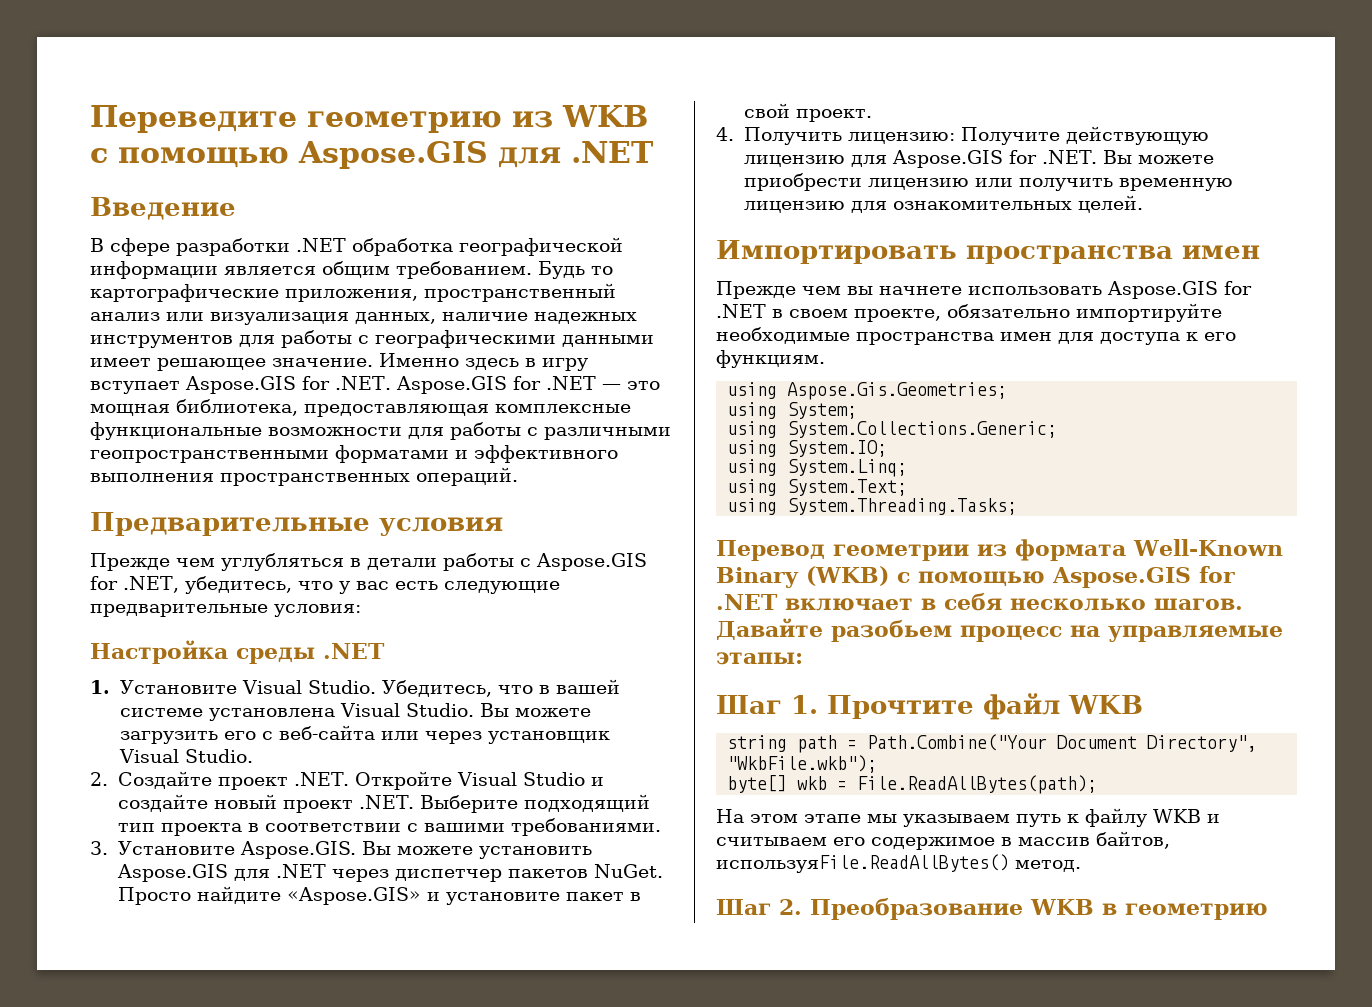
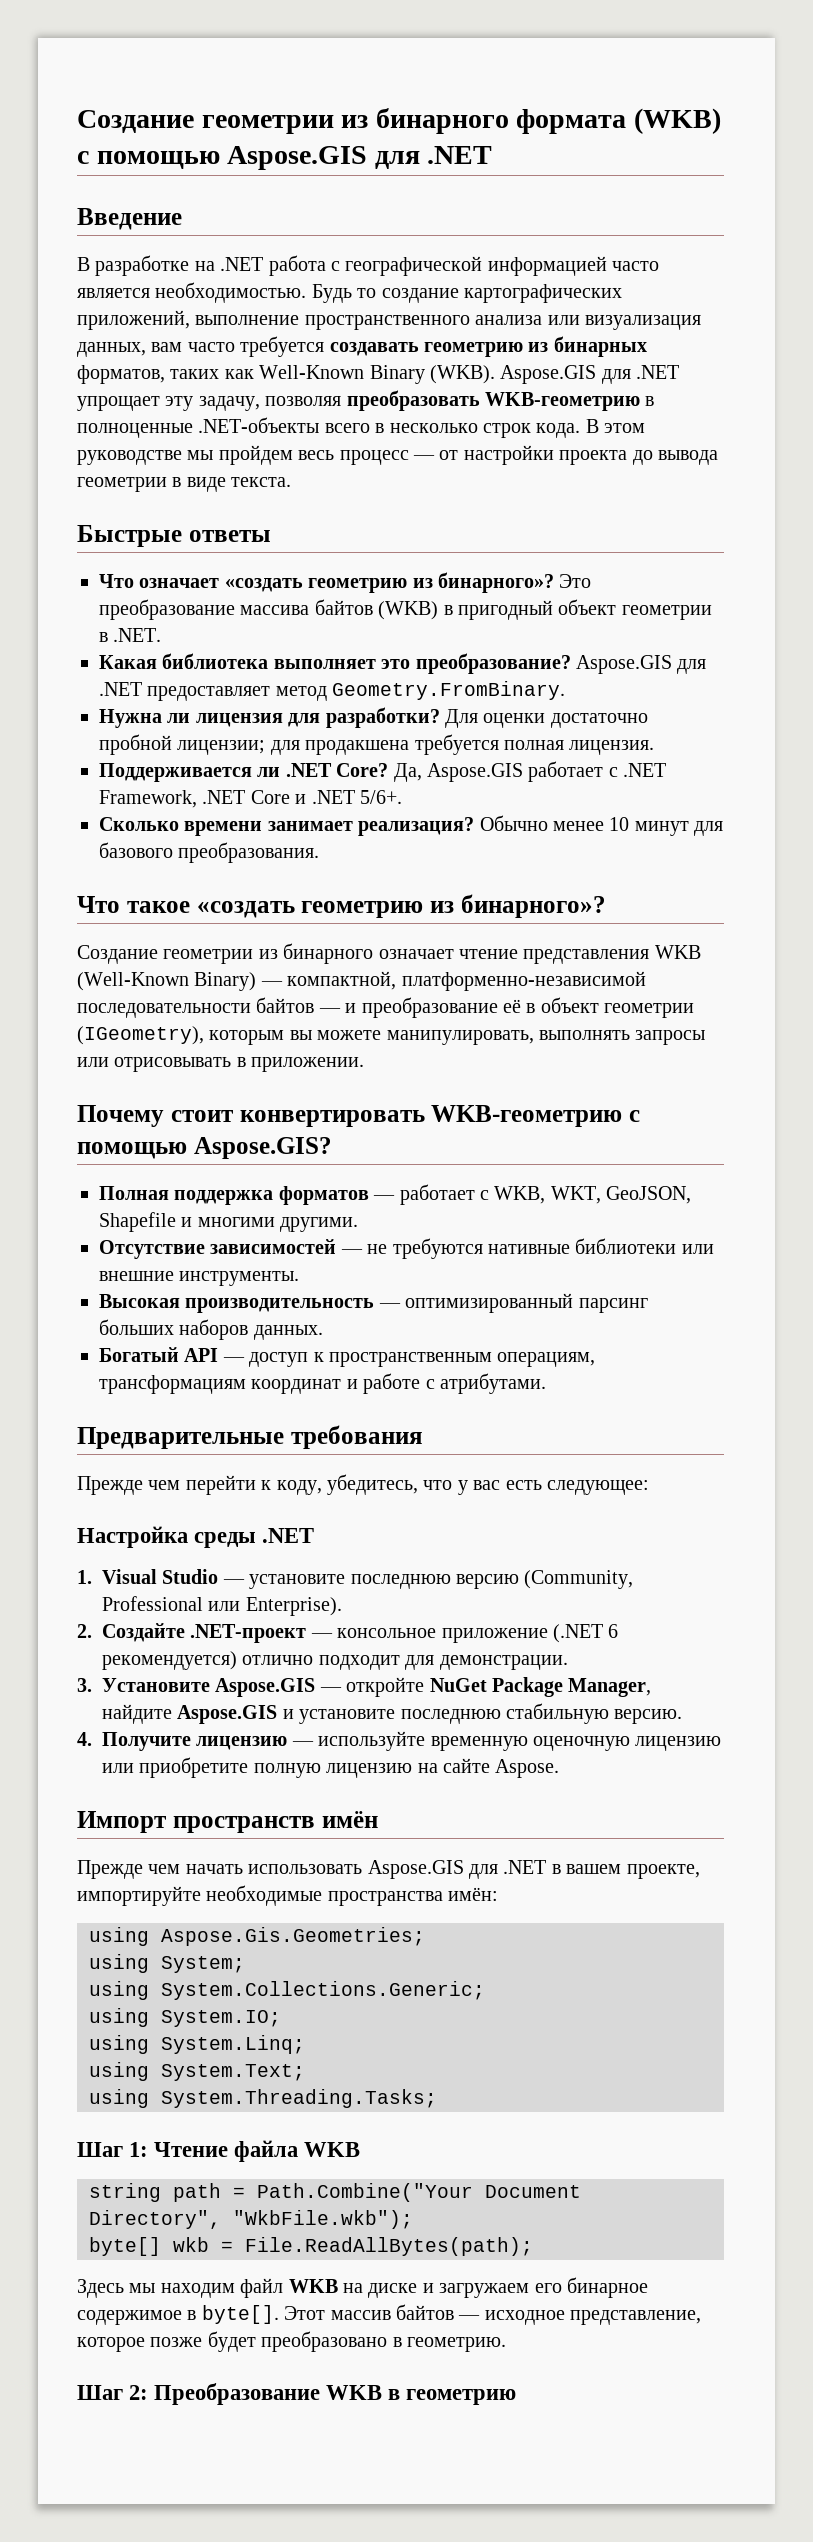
- Переведите геометрию из WKB с помощью Aspose.GIS для .NET
+ Создание геометрии из бинарного формата (WKB) с помощью Aspose.GIS для .NET
- В сфере разработки .NET обработка географической информации является общим требованием. Будь то картографические приложения, пространственный анализ или визуализация данных, наличие надежных инструментов для работы с географическими данными имеет решающее значение. Именно здесь в игру вступает Aspose.GIS for .NET. Aspose.GIS for .NET — это мощная библиотека, предоставляющая комплексные функциональные возможности для работы с различными геопространственными форматами и эффективного выполнения пространственных операций.
+ В разработке на .NET работа с географической информацией часто является необходимостью. Будь то создание картографических приложений, выполнение пространственного анализа или визуализация данных, вам часто требуется создавать геометрию из бинарных форматов, таких как Well‑Known Binary (WKB). Aspose.GIS для .NET упрощает эту задачу, позволяя преобразовать WKB‑геометрию в полноценные .NET‑объекты всего в несколько строк кода. В этом руководстве мы пройдем весь процесс — от настройки проекта до вывода геометрии в виде текста.
+ Быстрые ответы
+ Что означает «создать геометрию из бинарного»? Это преобразование массива байтов (WKB) в пригодный объект геометрии в .NET.
+ Какая библиотека выполняет это преобразование? Aspose.GIS для .NET предоставляет метод Geometry.FromBinary.
+ Нужна ли лицензия для разработки? Для оценки достаточно пробной лицензии; для продакшена требуется полная лицензия.
+ Поддерживается ли .NET Core? Да, Aspose.GIS работает с .NET Framework, .NET Core и .NET 5/6+.
+ Сколько времени занимает реализация? Обычно менее 10 минут для базового преобразования.
+ Что такое «создать геометрию из бинарного»?
+ Создание геометрии из бинарного означает чтение представления WKB (Well‑Known Binary) — компактной, платформенно‑независимой последовательности байтов — и преобразование её в объект геометрии (IGeometry), которым вы можете манипулировать, выполнять запросы или отрисовывать в приложении.
+ Почему стоит конвертировать WKB‑геометрию с помощью Aspose.GIS?
+ Полная поддержка форматов — работает с WKB, WKT, GeoJSON, Shapefile и многими другими.
+ Отсутствие зависимостей — не требуются нативные библиотеки или внешние инструменты.
+ Высокая производительность — оптимизированный парсинг больших наборов данных.
+ Богатый API — доступ к пространственным операциям, трансформациям координат и работе с атрибутами.
- Предварительные условия
- Прежде чем углубляться в детали работы с Aspose.GIS for .NET, убедитесь, что у вас есть следующие предварительные условия:
+ Предварительные требования
+ Прежде чем перейти к коду, убедитесь, что у вас есть следующее:
- 1. Установите Visual Studio. Убедитесь, что в вашей системе установлена Visual Studio. Вы можете загрузить его с веб-сайта или через установщик Visual Studio.
- 2. Создайте проект .NET. Откройте Visual Studio и создайте новый проект .NET. Выберите подходящий тип проекта в соответствии с вашими требованиями.
- 3. Установите Aspose.GIS. Вы можете установить Aspose.GIS для .NET через диспетчер пакетов NuGet. Просто найдите «Aspose.GIS» и установите пакет в свой проект.
- 4. Получить лицензию: Получите действующую лицензию для Aspose.GIS for .NET. Вы можете приобрести лицензию или получить временную лицензию для ознакомительных целей.
- Импортировать пространства имен
- Прежде чем вы начнете использовать Aspose.GIS for .NET в своем проекте, обязательно импортируйте необходимые пространства имен для доступа к его функциям.
+ 1. Visual Studio — установите последнюю версию (Community, Professional или Enterprise).
+ 2. Создайте .NET‑проект — консольное приложение (.NET 6 рекомендуется) отлично подходит для демонстрации.
+ 3. Установите Aspose.GIS — откройте NuGet Package Manager, найдите Aspose.GIS и установите последнюю стабильную версию.
+ 4. Получите лицензию — используйте временную оценочную лицензию или приобретите полную лицензию на сайте Aspose.
+ Импорт пространств имён
+ Прежде чем начать использовать Aspose.GIS для .NET в вашем проекте, импортируйте необходимые пространства имён:
- Перевод геометрии из формата Well-Known Binary (WKB) с помощью Aspose.GIS for .NET включает в себя несколько шагов. Давайте разобьем процесс на управляемые этапы:
- Шаг 1. Прочтите файл WKB
+ Шаг 1: Чтение файла WKB
- На этом этапе мы указываем путь к файлу WKB и считываем его содержимое в массив байтов, используяFile.ReadAllBytes() метод.
- Шаг 2. Преобразование WKB в геометрию
+ Здесь мы находим файл WKB на диске и загружаем его бинарное содержимое в byte[]. Этот массив байтов — исходное представление, которое позже будет преобразовано в геометрию.
+ Шаг 2: Преобразование WKB в геометрию

